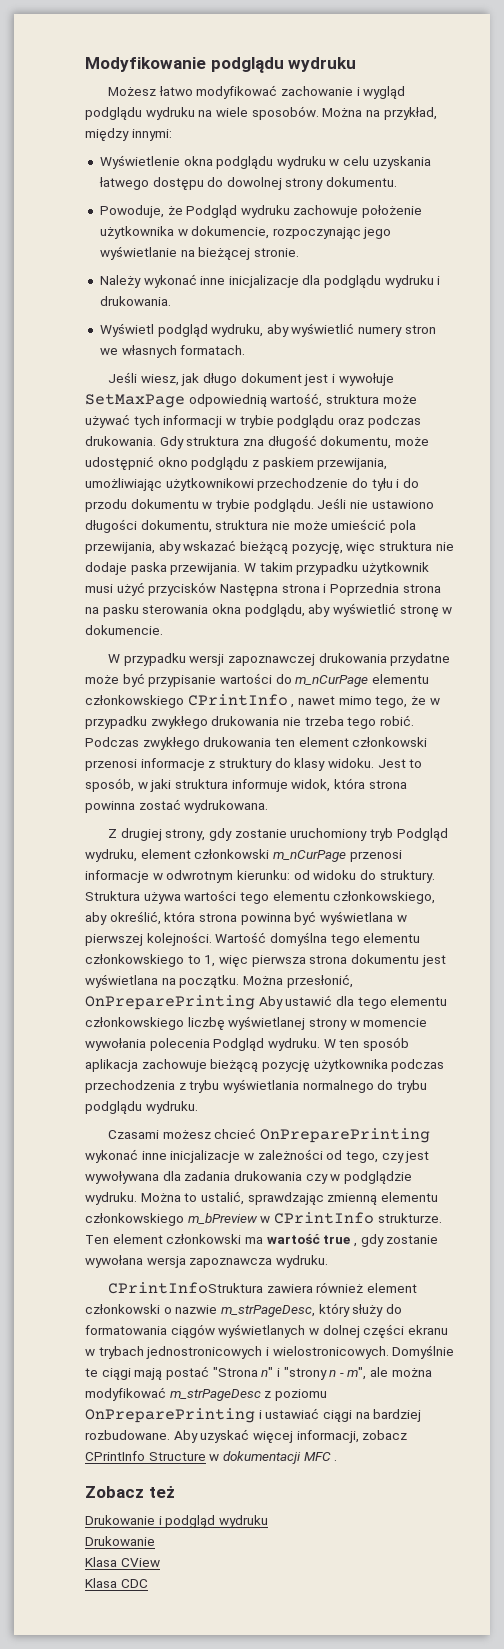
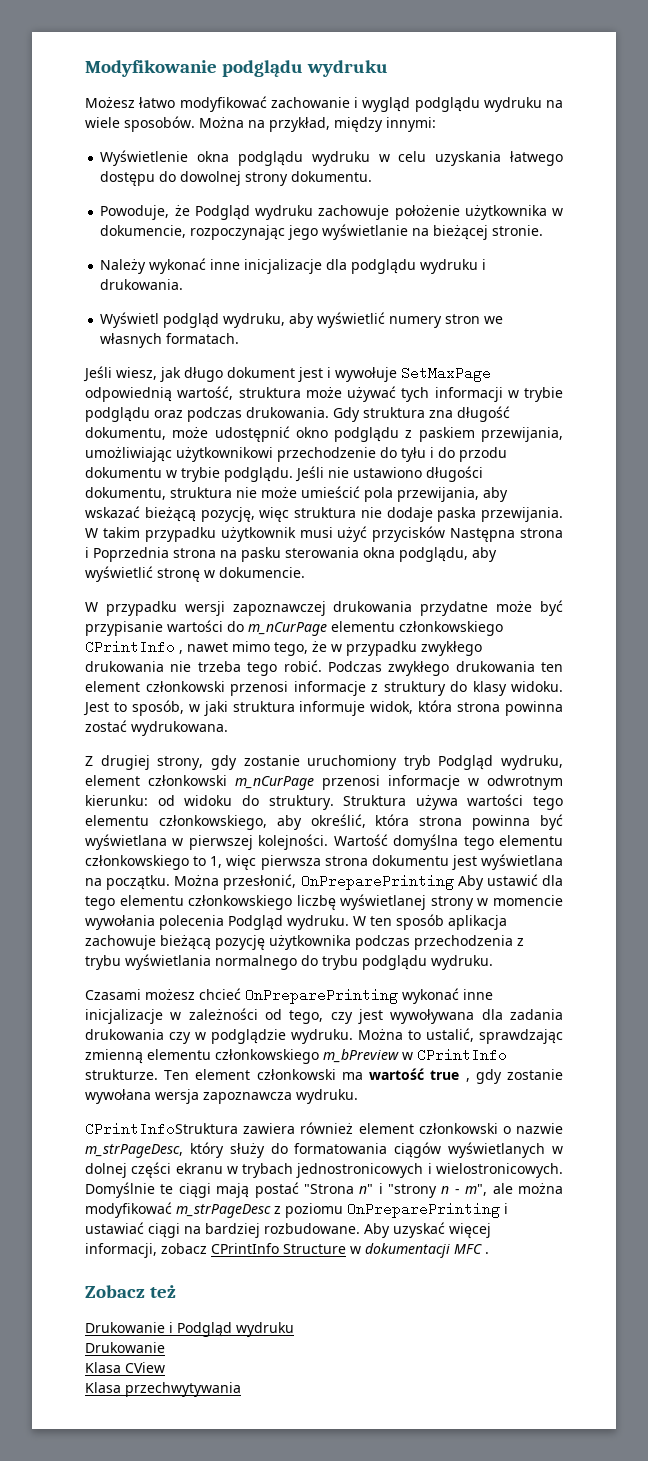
- Drukowanie i podgląd wydruku
+ Drukowanie i Podgląd wydruku
- Klasa CDC
+ Klasa przechwytywania

